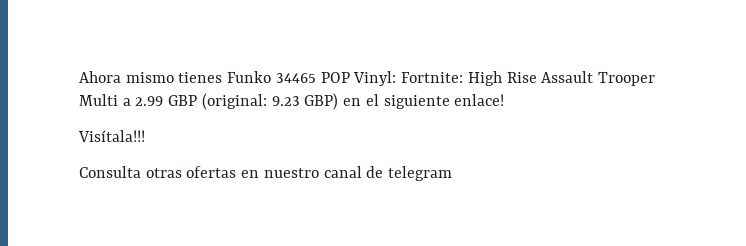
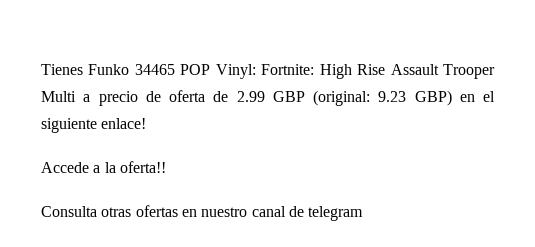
- Ahora mismo tienes Funko 34465 POP Vinyl: Fortnite: High Rise Assault Trooper Multi a 2.99 GBP (original: 9.23 GBP) en el siguiente enlace!
+ Tienes Funko 34465 POP Vinyl: Fortnite: High Rise Assault Trooper Multi a precio de oferta de 2.99 GBP (original: 9.23 GBP) en el siguiente enlace!
- Visítala!!!
+ Accede a la oferta!!

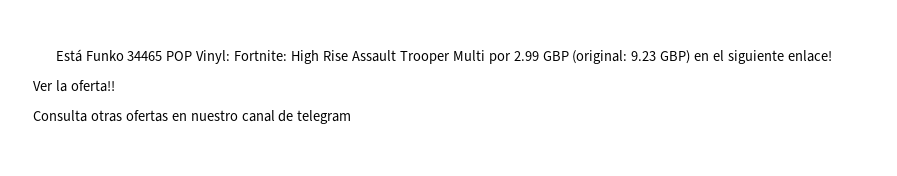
- Tienes Funko 34465 POP Vinyl: Fortnite: High Rise Assault Trooper Multi a precio de oferta de 2.99 GBP (original: 9.23 GBP) en el siguiente enlace!
+ Está Funko 34465 POP Vinyl: Fortnite: High Rise Assault Trooper Multi por 2.99 GBP (original: 9.23 GBP) en el siguiente enlace!
- Accede a la oferta!!
+ Ver la oferta!!

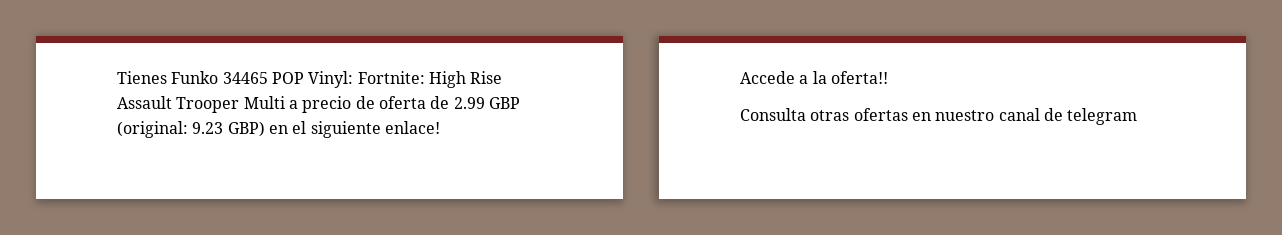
- Está Funko 34465 POP Vinyl: Fortnite: High Rise Assault Trooper Multi por 2.99 GBP (original: 9.23 GBP) en el siguiente enlace!
+ Tienes Funko 34465 POP Vinyl: Fortnite: High Rise Assault Trooper Multi a precio de oferta de 2.99 GBP (original: 9.23 GBP) en el siguiente enlace!
- Ver la oferta!!
+ Accede a la oferta!!

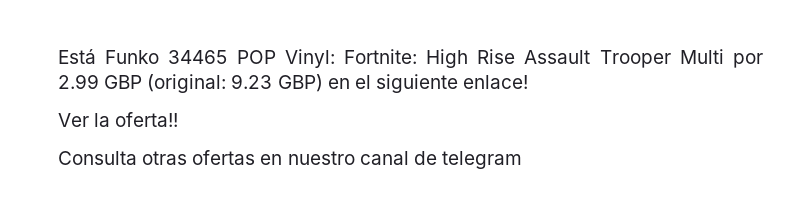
- Tienes Funko 34465 POP Vinyl: Fortnite: High Rise Assault Trooper Multi a precio de oferta de 2.99 GBP (original: 9.23 GBP) en el siguiente enlace!
+ Está Funko 34465 POP Vinyl: Fortnite: High Rise Assault Trooper Multi por 2.99 GBP (original: 9.23 GBP) en el siguiente enlace!
- Accede a la oferta!!
+ Ver la oferta!!

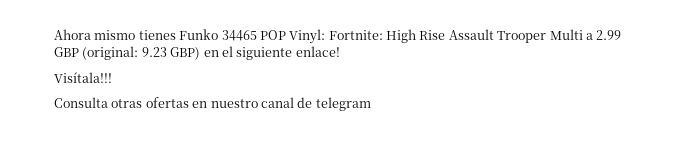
- Está Funko 34465 POP Vinyl: Fortnite: High Rise Assault Trooper Multi por 2.99 GBP (original: 9.23 GBP) en el siguiente enlace!
+ Ahora mismo tienes Funko 34465 POP Vinyl: Fortnite: High Rise Assault Trooper Multi a 2.99 GBP (original: 9.23 GBP) en el siguiente enlace!
- Ver la oferta!!
+ Visítala!!!

